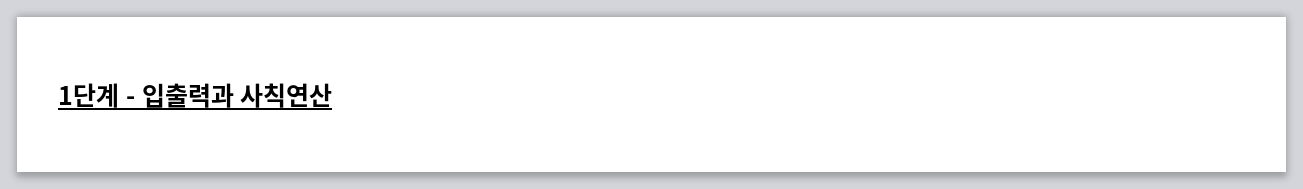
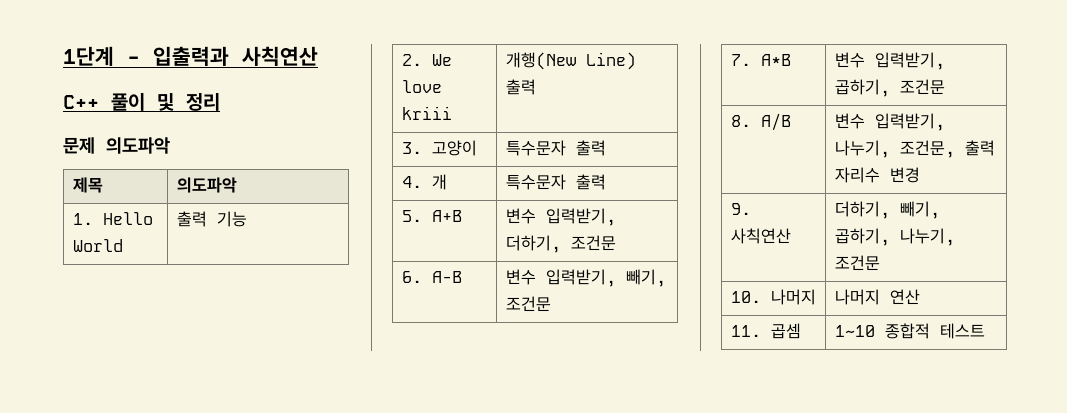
+ C++ 풀이 및 정리
+ 문제 의도파악
+ 제목 | 의도파악
+ 1. Hello World | 출력 기능
+ 2. We love kriii | 개행(New Line) 출력
+ 3. 고양이 | 특수문자 출력
+ 4. 개 | 특수문자 출력
+ 5. A+B | 변수 입력받기, 더하기, 조건문
+ 6. A-B | 변수 입력받기, 빼기, 조건문
+ 7. A*B | 변수 입력받기, 곱하기, 조건문
+ 8. A/B | 변수 입력받기, 나누기, 조건문, 출력 자리수 변경
+ 9. 사칙연산 | 더하기, 빼기, 곱하기, 나누기, 조건문
+ 10. 나머지 | 나머지 연산
+ 11. 곱셈 | 1~10 종합적 테스트

